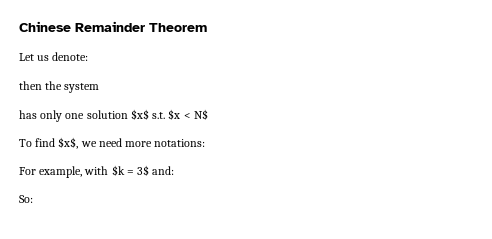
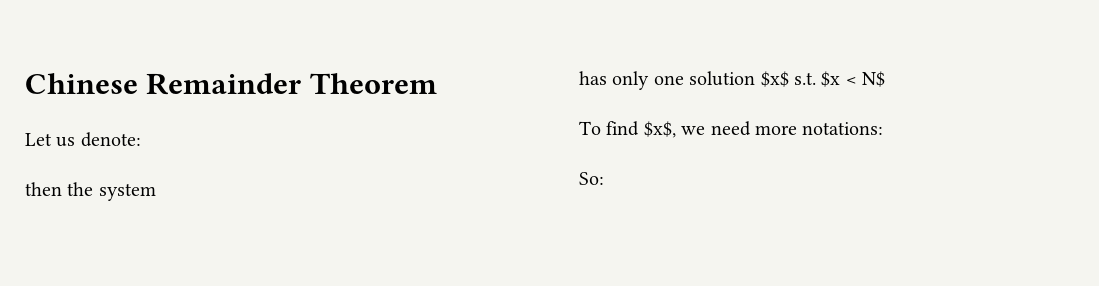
- For example, with $k = 3$ and:

